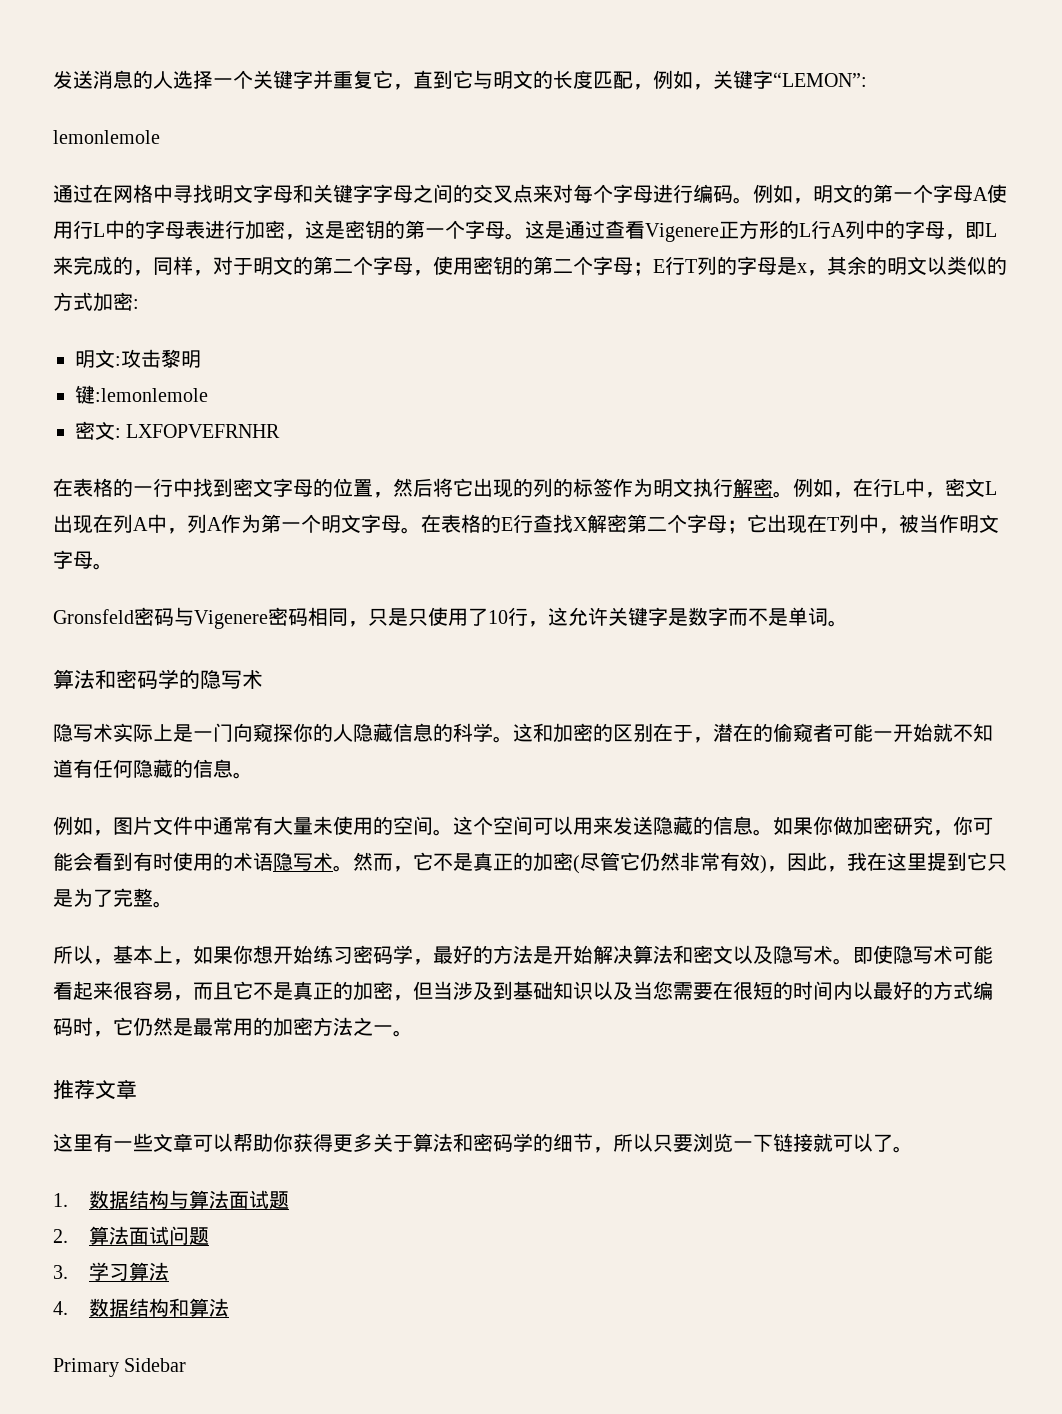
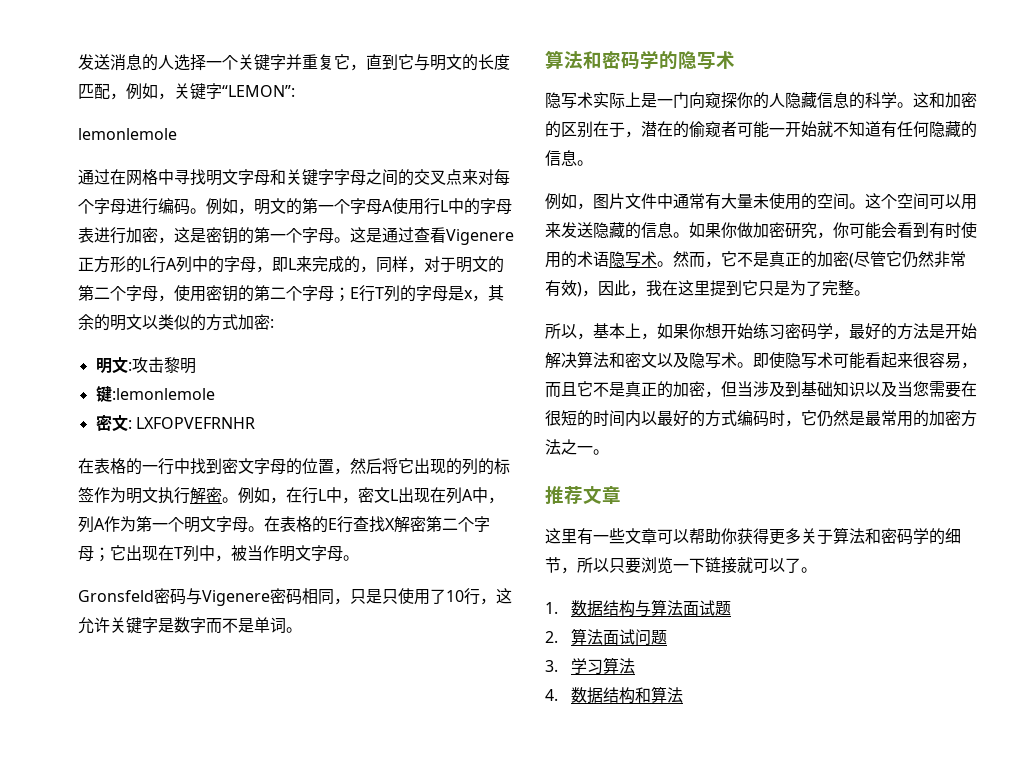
- Primary Sidebar

